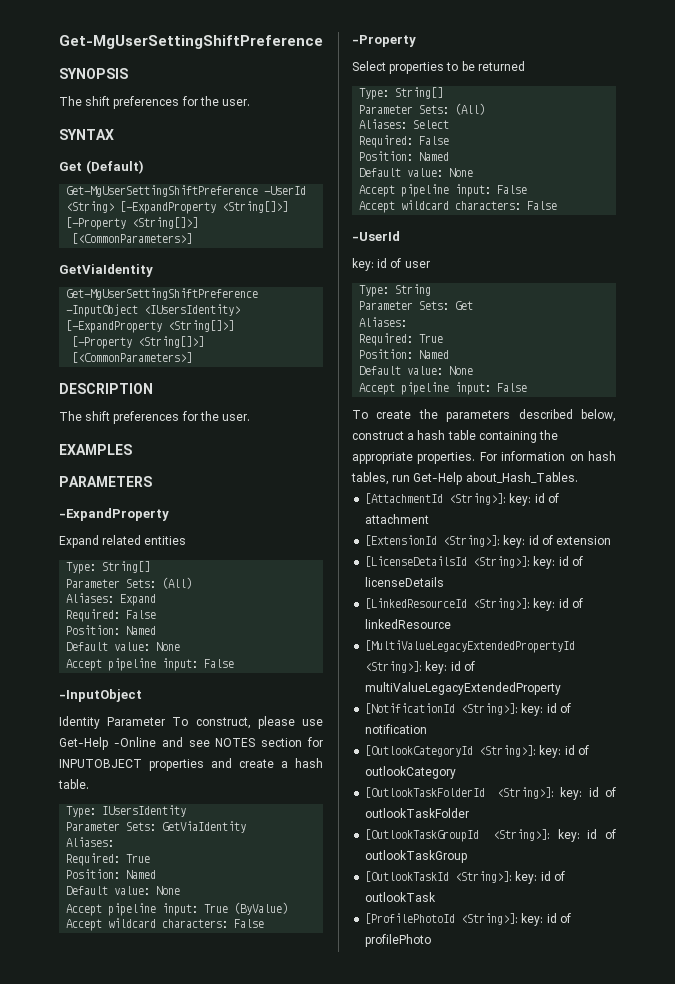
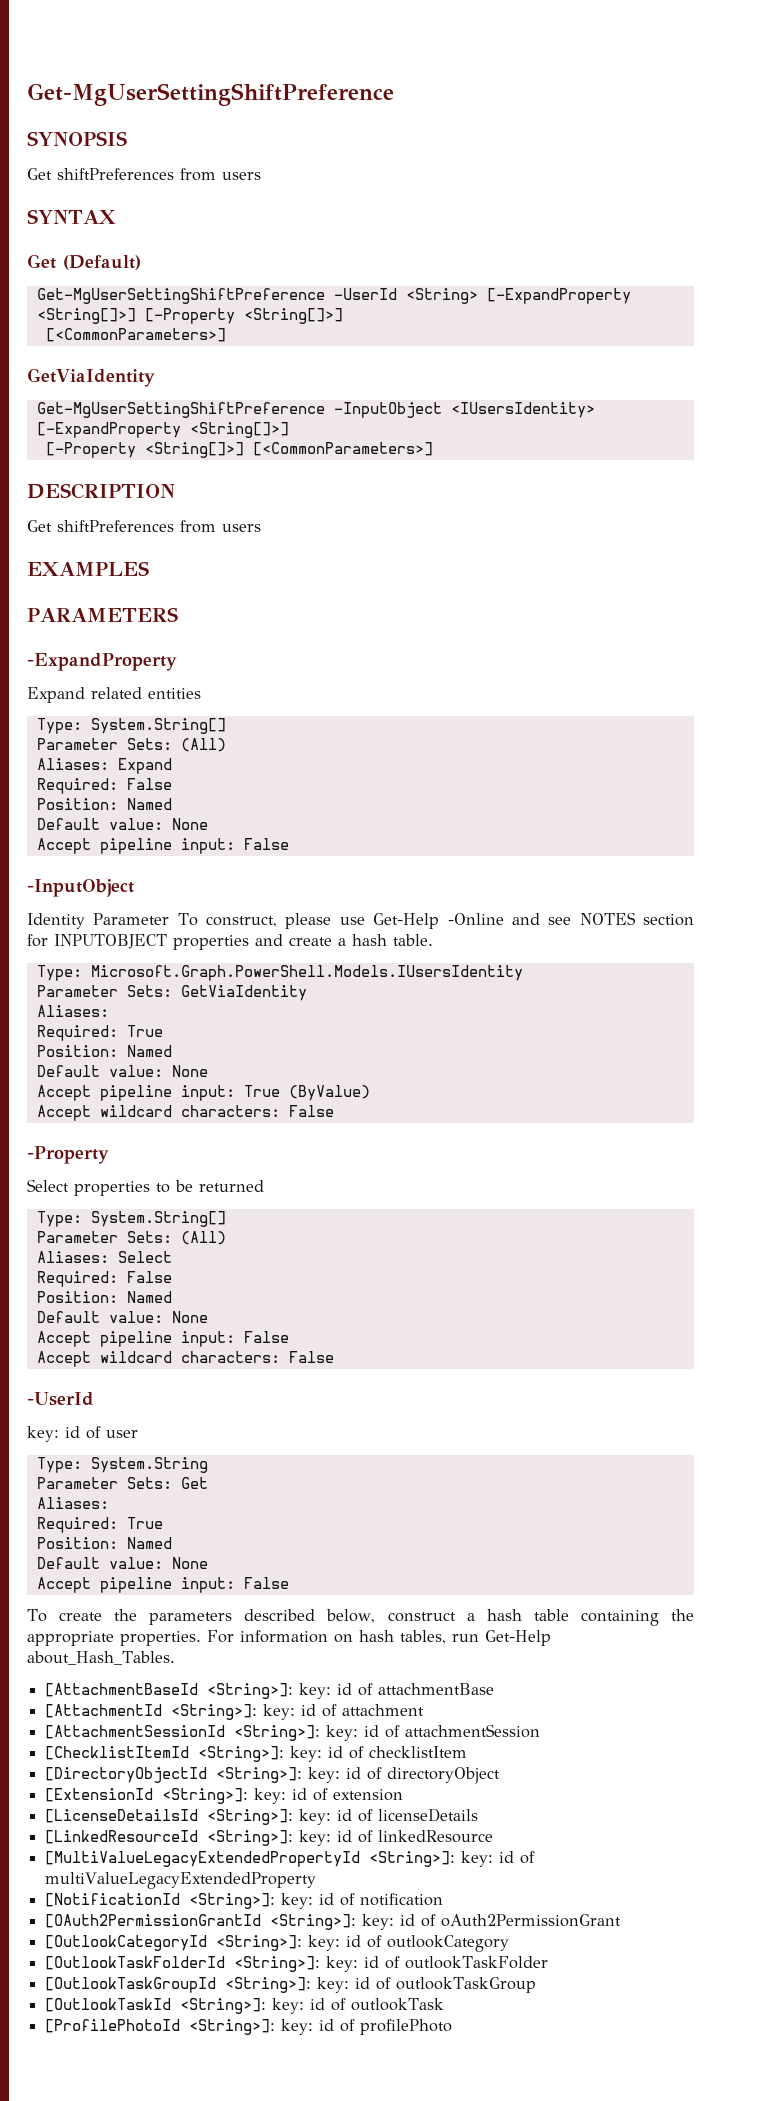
  SYNOPSIS
- The shift preferences for the user.
+ Get shiftPreferences from users
  DESCRIPTION
- The shift preferences for the user.
+ Get shiftPreferences from users
  Expand related entities
- Type: String[]
+ Type: System.String[]
- Type: IUsersIdentity
+ Type: Microsoft.Graph.PowerShell.Models.IUsersIdentity
  Select properties to be returned
- Type: String[]
+ Type: System.String[]
- Type: String
+ Type: System.String
+ [AttachmentBaseId <String>]: key: id of attachmentBase
+ [AttachmentSessionId <String>]: key: id of attachmentSession
+ [ChecklistItemId <String>]: key: id of checklistItem
+ [DirectoryObjectId <String>]: key: id of directoryObject
+ [OAuth2PermissionGrantId <String>]: key: id of oAuth2PermissionGrant

